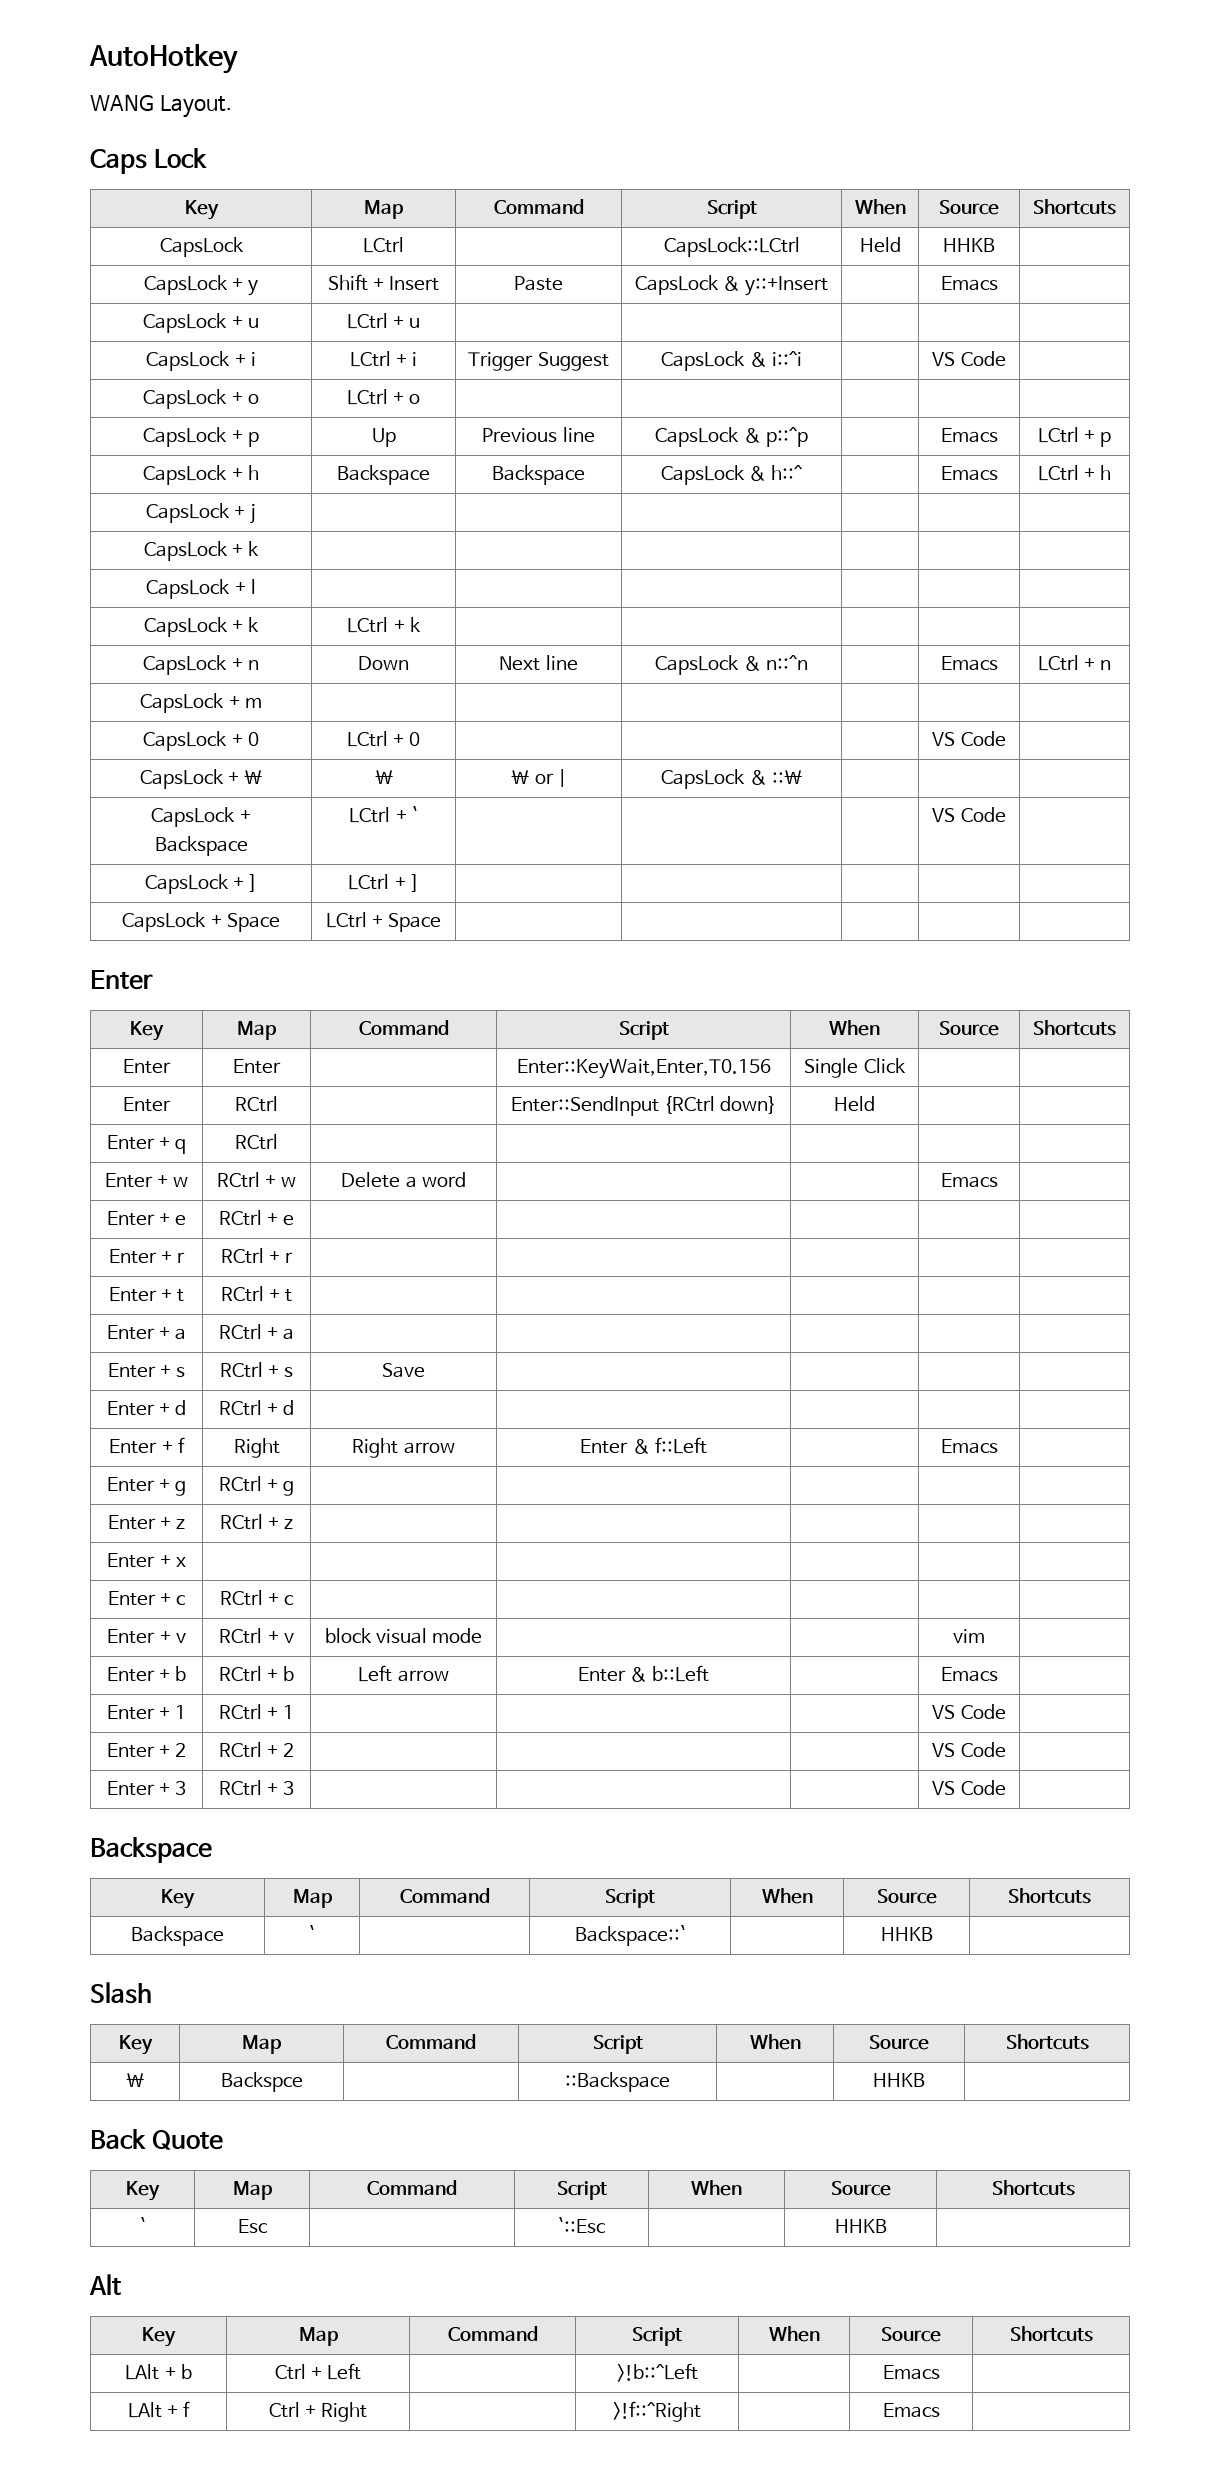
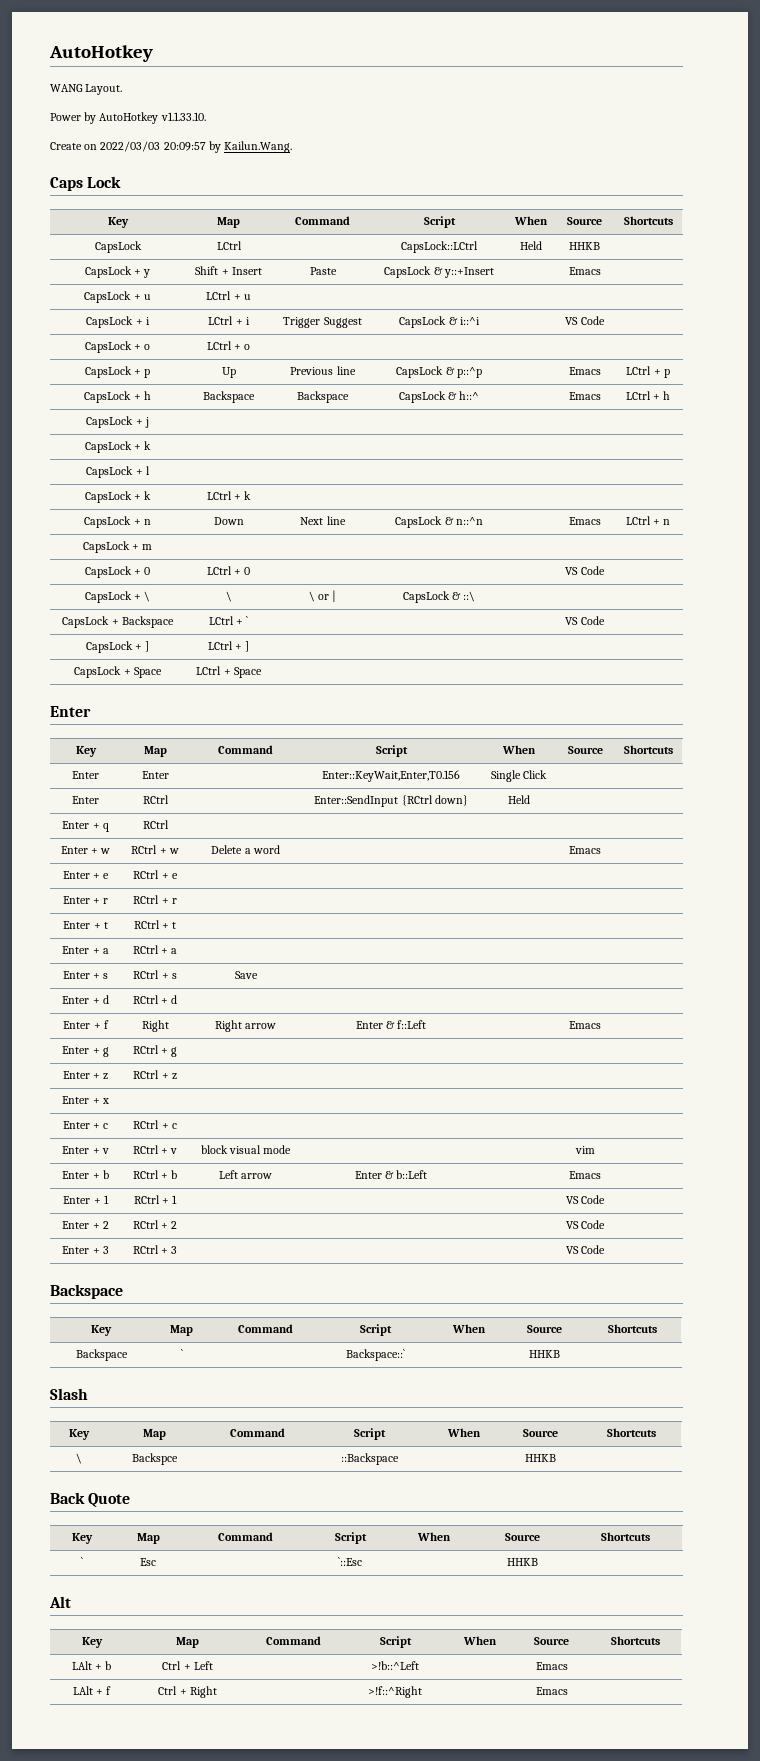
+ Power by AutoHotkey v1.1.33.10.
+ Create on 2022/03/03 20:09:57 by Kailun.Wang.

